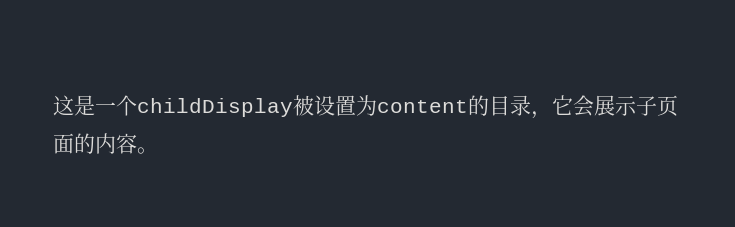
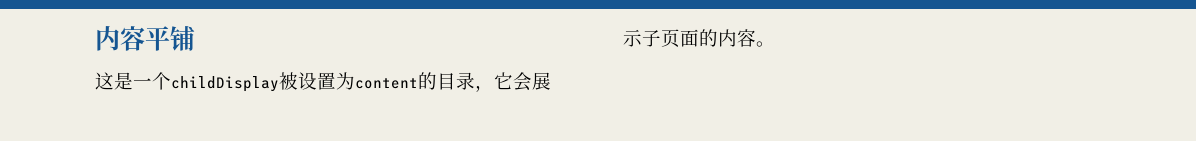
+ 内容平铺

